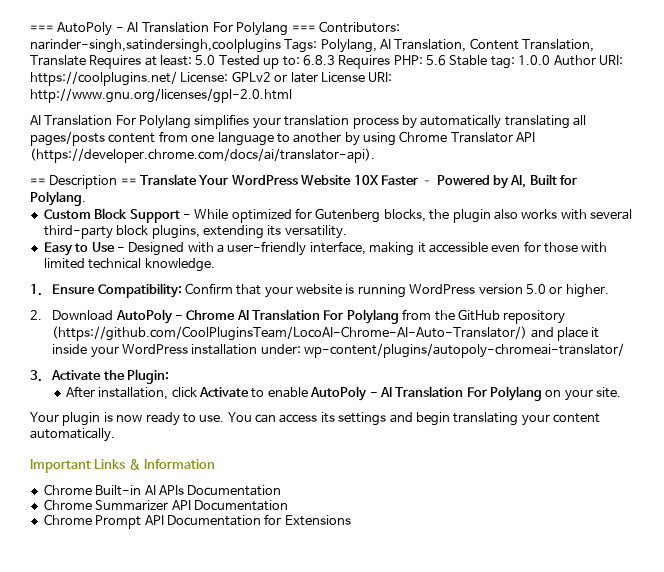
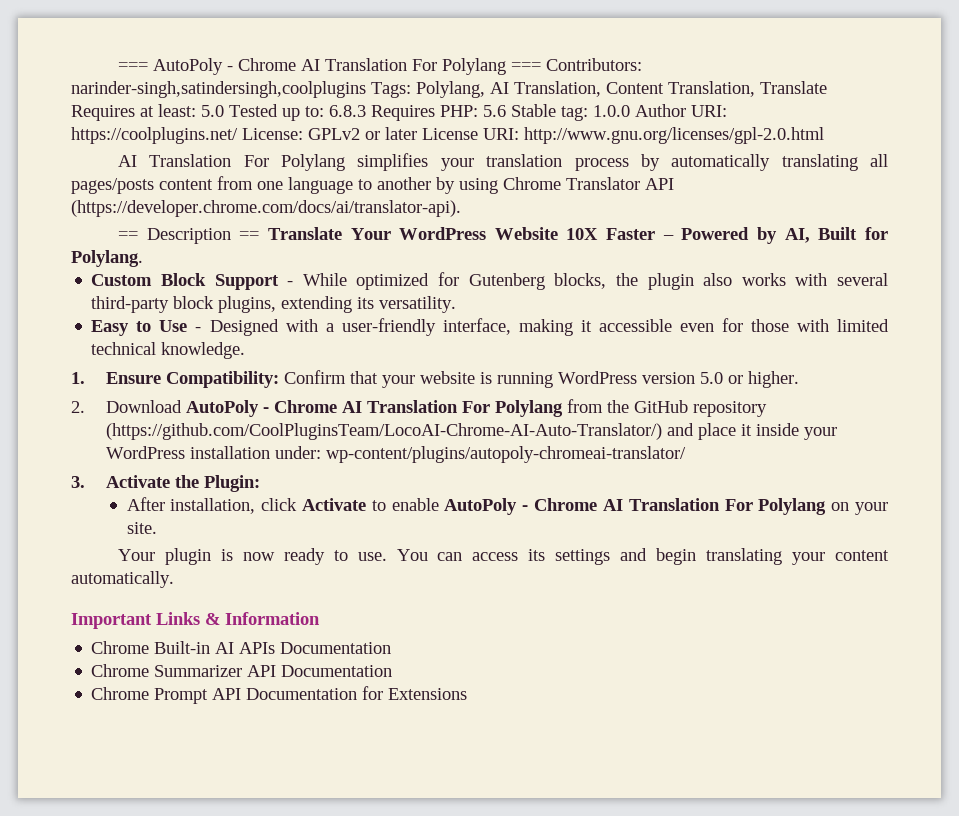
- === AutoPoly - AI Translation For Polylang === Contributors: narinder-singh,satindersingh,coolplugins Tags: Polylang, AI Translation, Content Translation, Translate Requires at least: 5.0 Tested up to: 6.8.3 Requires PHP: 5.6 Stable tag: 1.0.0 Author URI: https://coolplugins.net/ License: GPLv2 or later License URI: http://www.gnu.org/licenses/gpl-2.0.html
+ === AutoPoly - Chrome AI Translation For Polylang === Contributors: narinder-singh,satindersingh,coolplugins Tags: Polylang, AI Translation, Content Translation, Translate Requires at least: 5.0 Tested up to: 6.8.3 Requires PHP: 5.6 Stable tag: 1.0.0 Author URI: https://coolplugins.net/ License: GPLv2 or later License URI: http://www.gnu.org/licenses/gpl-2.0.html
- After installation, click Activate to enable AutoPoly - AI Translation For Polylang on your site.
+ After installation, click Activate to enable AutoPoly - Chrome AI Translation For Polylang on your site.

